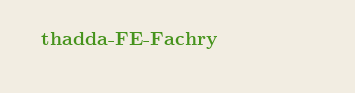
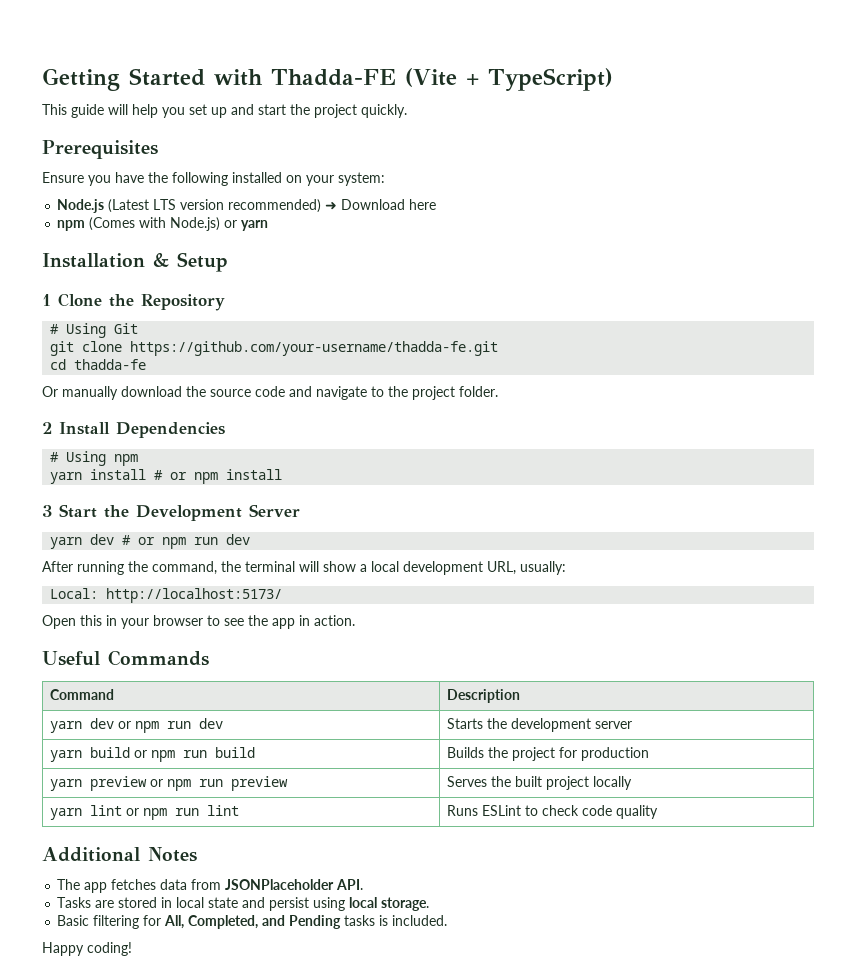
- thadda-FE-Fachry
+ Getting Started with Thadda-FE (Vite + TypeScript)
+ This guide will help you set up and start the project quickly.
+ Prerequisites
+ Ensure you have the following installed on your system:
+ Node.js (Latest LTS version recommended) ➜ Download here
+ npm (Comes with Node.js) or yarn
+ Installation & Setup
+ 1 Clone the Repository
+ # Using Git
+ git clone https://github.com/your-username/thadda-fe.git
+ cd thadda-fe
+ Or manually download the source code and navigate to the project folder.
+ 2 Install Dependencies
+ # Using npm
+ yarn install # or npm install
+ 3 Start the Development Server
+ yarn dev # or npm run dev
+ After running the command, the terminal will show a local development URL, usually:
+ Local: http://localhost:5173/
+ Open this in your browser to see the app in action.
+ Useful Commands
+ Command | Description
+ yarn dev or npm run dev | Starts the development server
+ yarn build or npm run build | Builds the project for production
+ yarn preview or npm run preview | Serves the built project locally
+ yarn lint or npm run lint | Runs ESLint to check code quality
+ Additional Notes
+ The app fetches data from JSONPlaceholder API.
+ Tasks are stored in local state and persist using local storage.
+ Basic filtering for All, Completed, and Pending tasks is included.
+ Happy coding!

